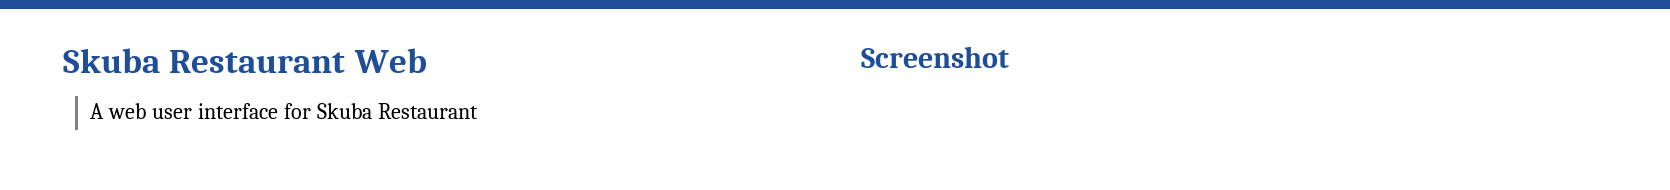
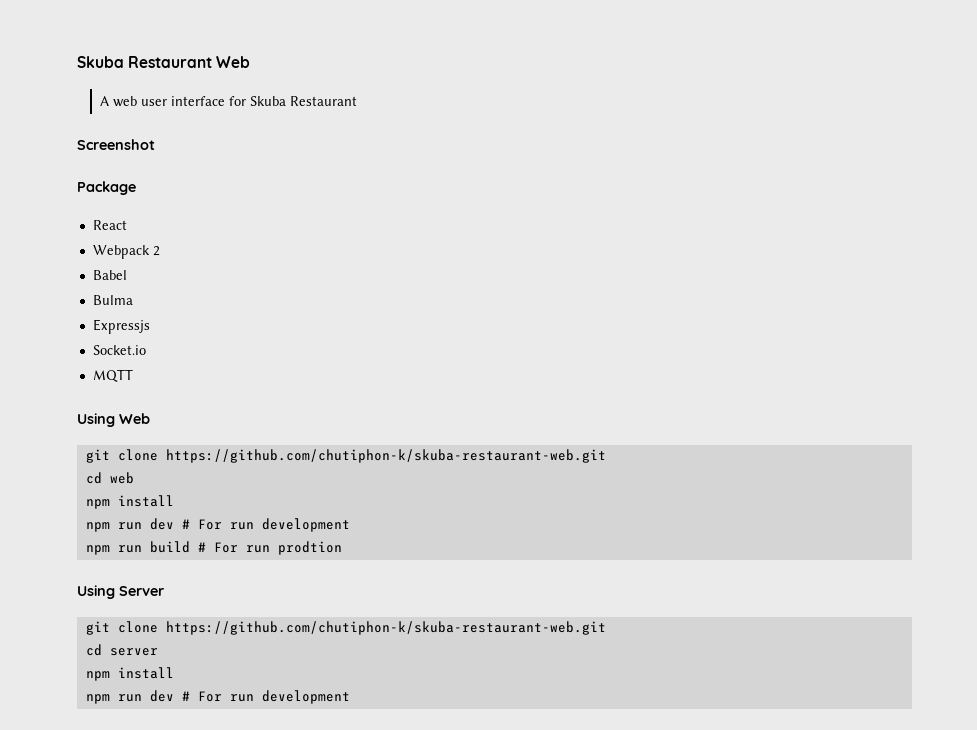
+ Package
+ React
+ Webpack 2
+ Babel
+ Bulma
+ Expressjs
+ Socket.io
+ MQTT
+ Using Web
+ git clone https://github.com/chutiphon-k/skuba-restaurant-web.git
+ cd web
+ npm install
+ npm run dev # For run development
+ npm run build # For run prodtion
+ Using Server
+ git clone https://github.com/chutiphon-k/skuba-restaurant-web.git
+ cd server
+ npm install
+ npm run dev # For run development

